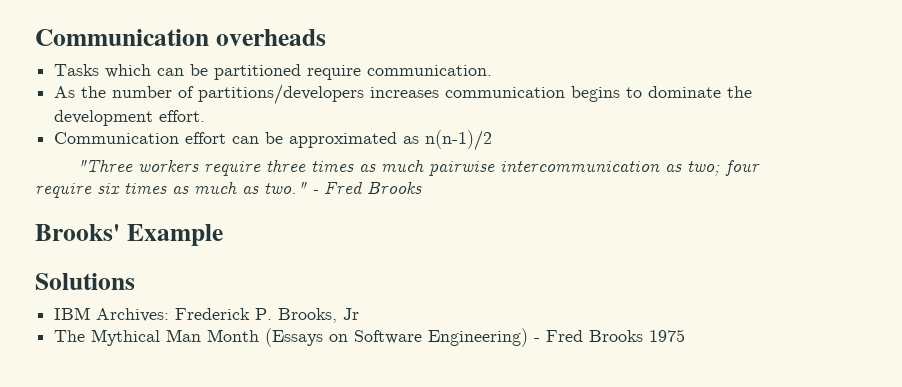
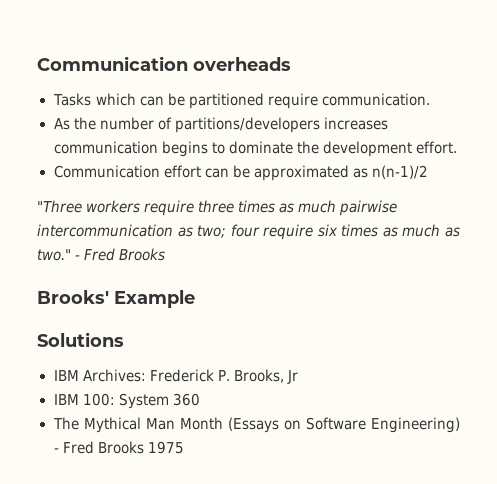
+ IBM 100: System 360

